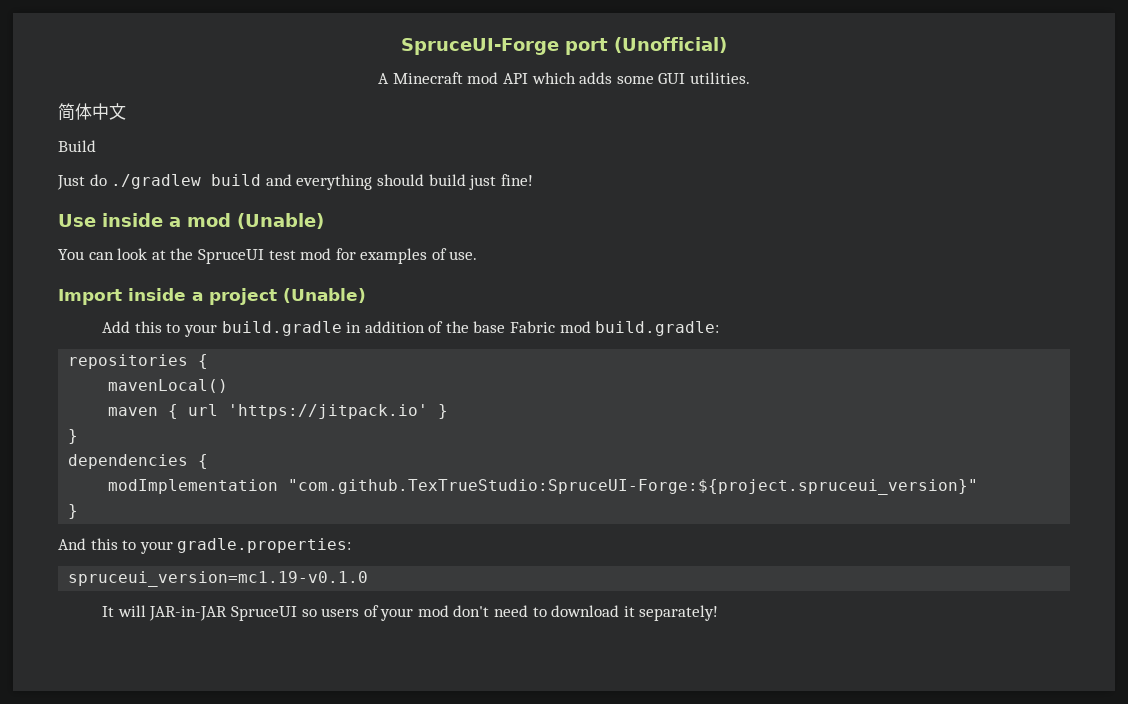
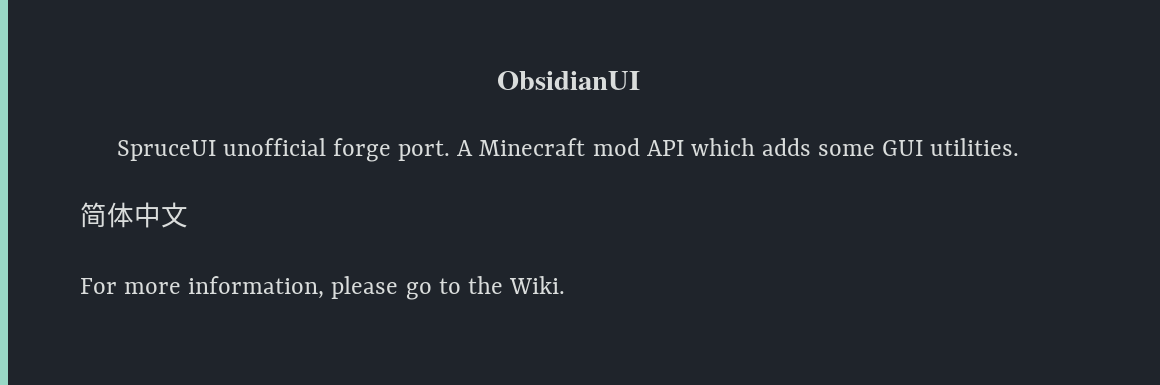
- SpruceUI-Forge port (Unofficial)
- A Minecraft mod API which adds some GUI utilities.
+ ObsidianUI
+ SpruceUI unofficial forge port. A Minecraft mod API which adds some GUI utilities.
- Build
- Just do ./gradlew build and everything should build just fine!
- Use inside a mod (Unable)
- You can look at the SpruceUI test mod for examples of use.
- Import inside a project (Unable)
- Add this to your build.gradle in addition of the base Fabric mod build.gradle:
- repositories {
- mavenLocal()
- maven { url 'https://jitpack.io' }
- }
- dependencies {
- modImplementation "com.github.TexTrueStudio:SpruceUI-Forge:${project.spruceui_version}"
- }
- And this to your gradle.properties:
- spruceui_version=mc1.19-v0.1.0
- It will JAR-in-JAR SpruceUI so users of your mod don't need to download it separately!
+ For more information, please go to the Wiki.

